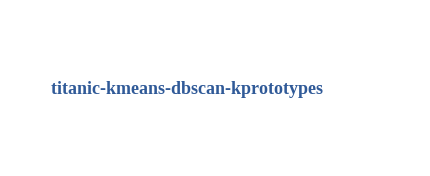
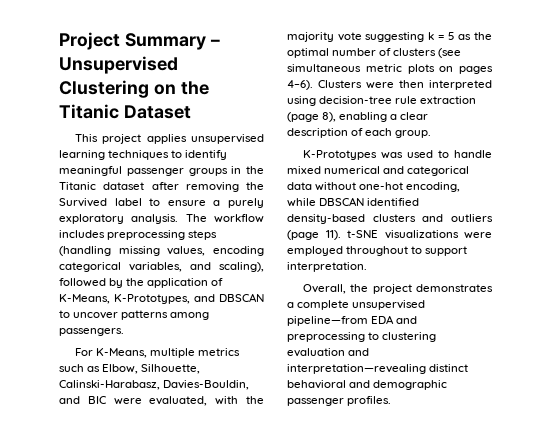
- titanic-kmeans-dbscan-kprototypes
+ Project Summary – Unsupervised Clustering on the Titanic Dataset
+ This project applies unsupervised learning techniques to identify meaningful passenger groups in the Titanic dataset after removing the Survived label to ensure a purely exploratory analysis. The workflow includes preprocessing steps (handling missing values, encoding categorical variables, and scaling), followed by the application of K-Means, K-Prototypes, and DBSCAN to uncover patterns among passengers.
+ For K-Means, multiple metrics such as Elbow, Silhouette, Calinski-Harabasz, Davies-Bouldin, and BIC were evaluated, with the majority vote suggesting k = 5 as the optimal number of clusters (see simultaneous metric plots on pages 4–6). Clusters were then interpreted using decision-tree rule extraction (page 8), enabling a clear description of each group.
+ K-Prototypes was used to handle mixed numerical and categorical data without one-hot encoding, while DBSCAN identified density-based clusters and outliers (page 11). t-SNE visualizations were employed throughout to support interpretation.
+ Overall, the project demonstrates a complete unsupervised pipeline—from EDA and preprocessing to clustering evaluation and interpretation—revealing distinct behavioral and demographic passenger profiles.

